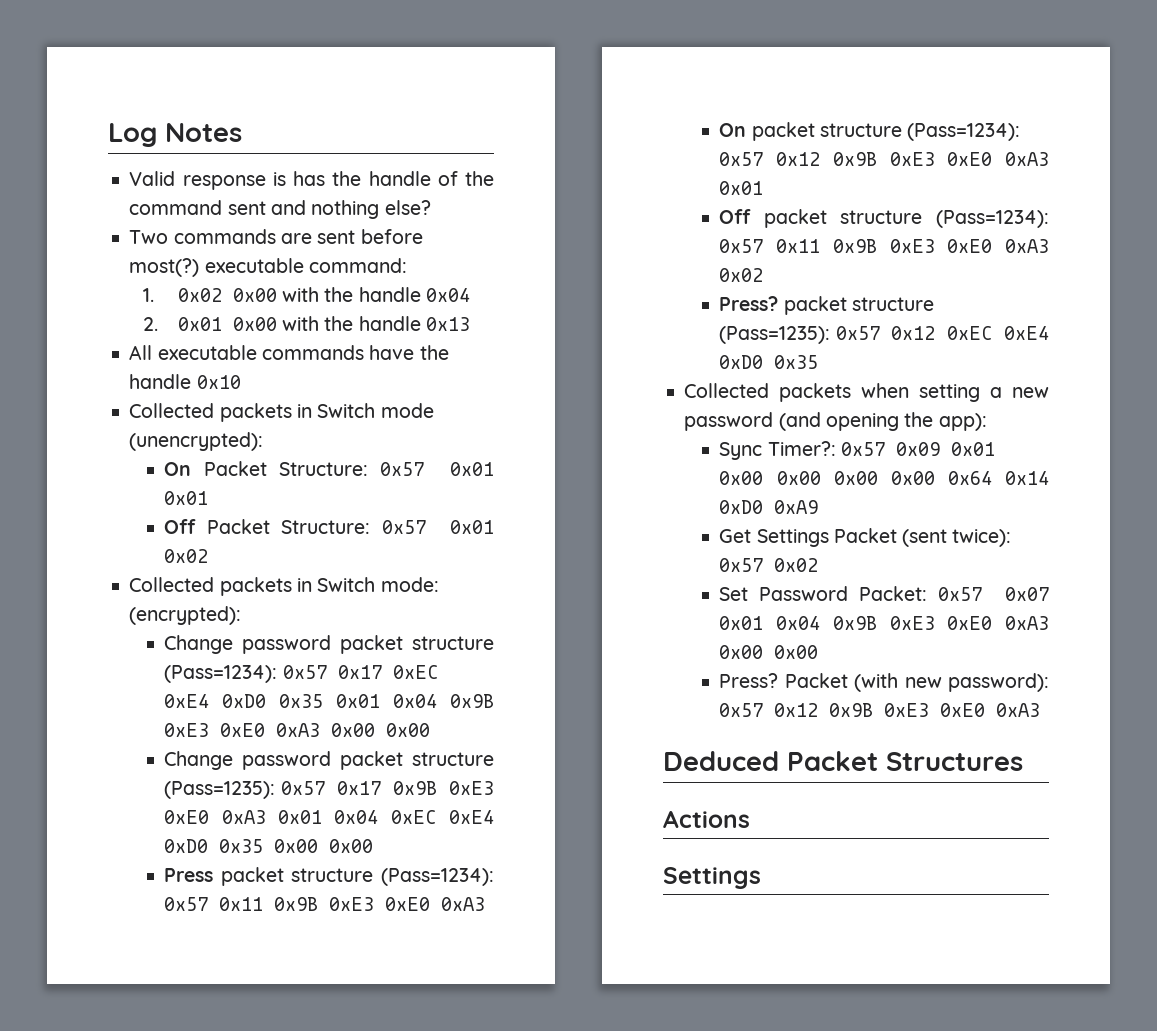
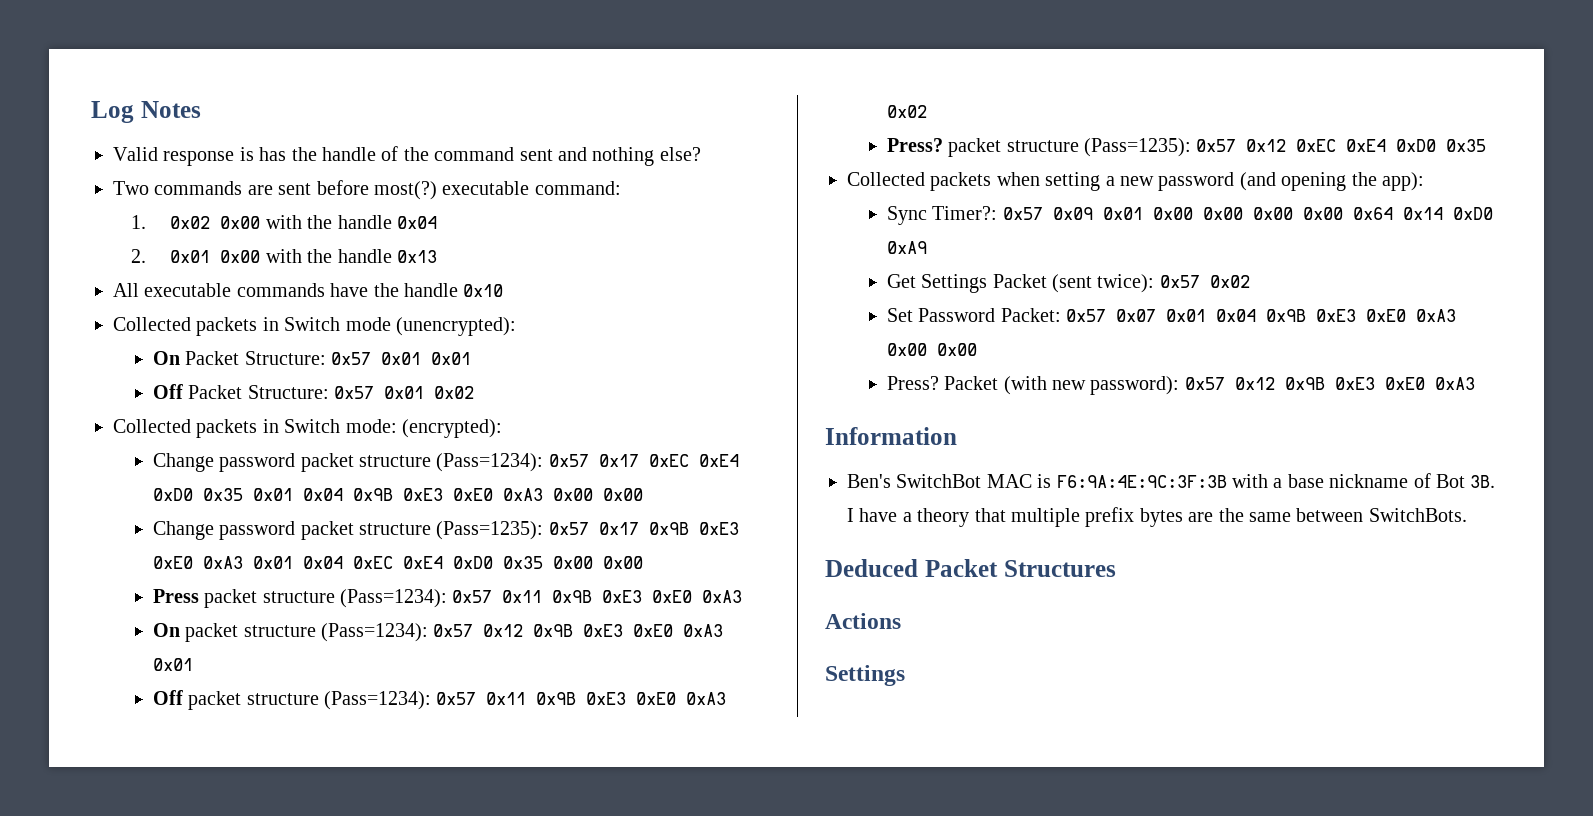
+ Information
+ Ben's SwitchBot MAC is F6:9A:4E:9C:3F:3B with a base nickname of Bot 3B. I have a theory that multiple prefix bytes are the same between SwitchBots.

